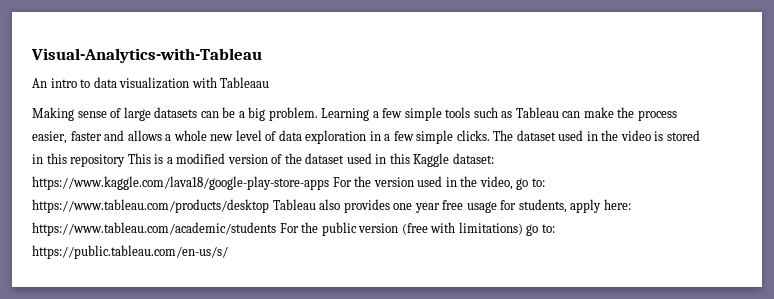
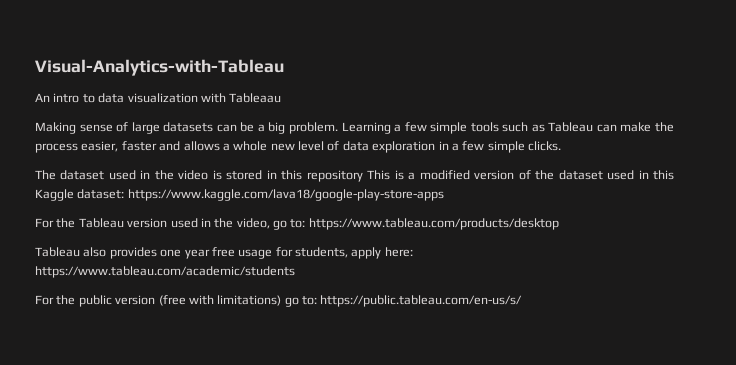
- Learning a few simple tools such as Tableau can make the process easier, faster and allows a whole new level of data exploration in a few simple clicks. The dataset used in the video is stored in this repository This is a modified version of the dataset used in this Kaggle dataset:
+ Learning a few simple tools such as Tableau can make the process easier, faster and allows a whole new level of data exploration in a few simple clicks.
+ The dataset used in the video is stored in this repository This is a modified version of the dataset used in this Kaggle dataset:
- https://www.kaggle.com/lava18/google-play-store-apps For the version used in the video, go to:
+ https://www.kaggle.com/lava18/google-play-store-apps
+ For the Tableau version used in the video, go to:
- https://www.tableau.com/products/desktop Tableau also provides one year free usage for students, apply here:
+ https://www.tableau.com/products/desktop
+ Tableau also provides one year free usage for students, apply here:
- https://www.tableau.com/academic/students For the public version (free with limitations) go to:
+ https://www.tableau.com/academic/students
+ For the public version (free with limitations) go to:

